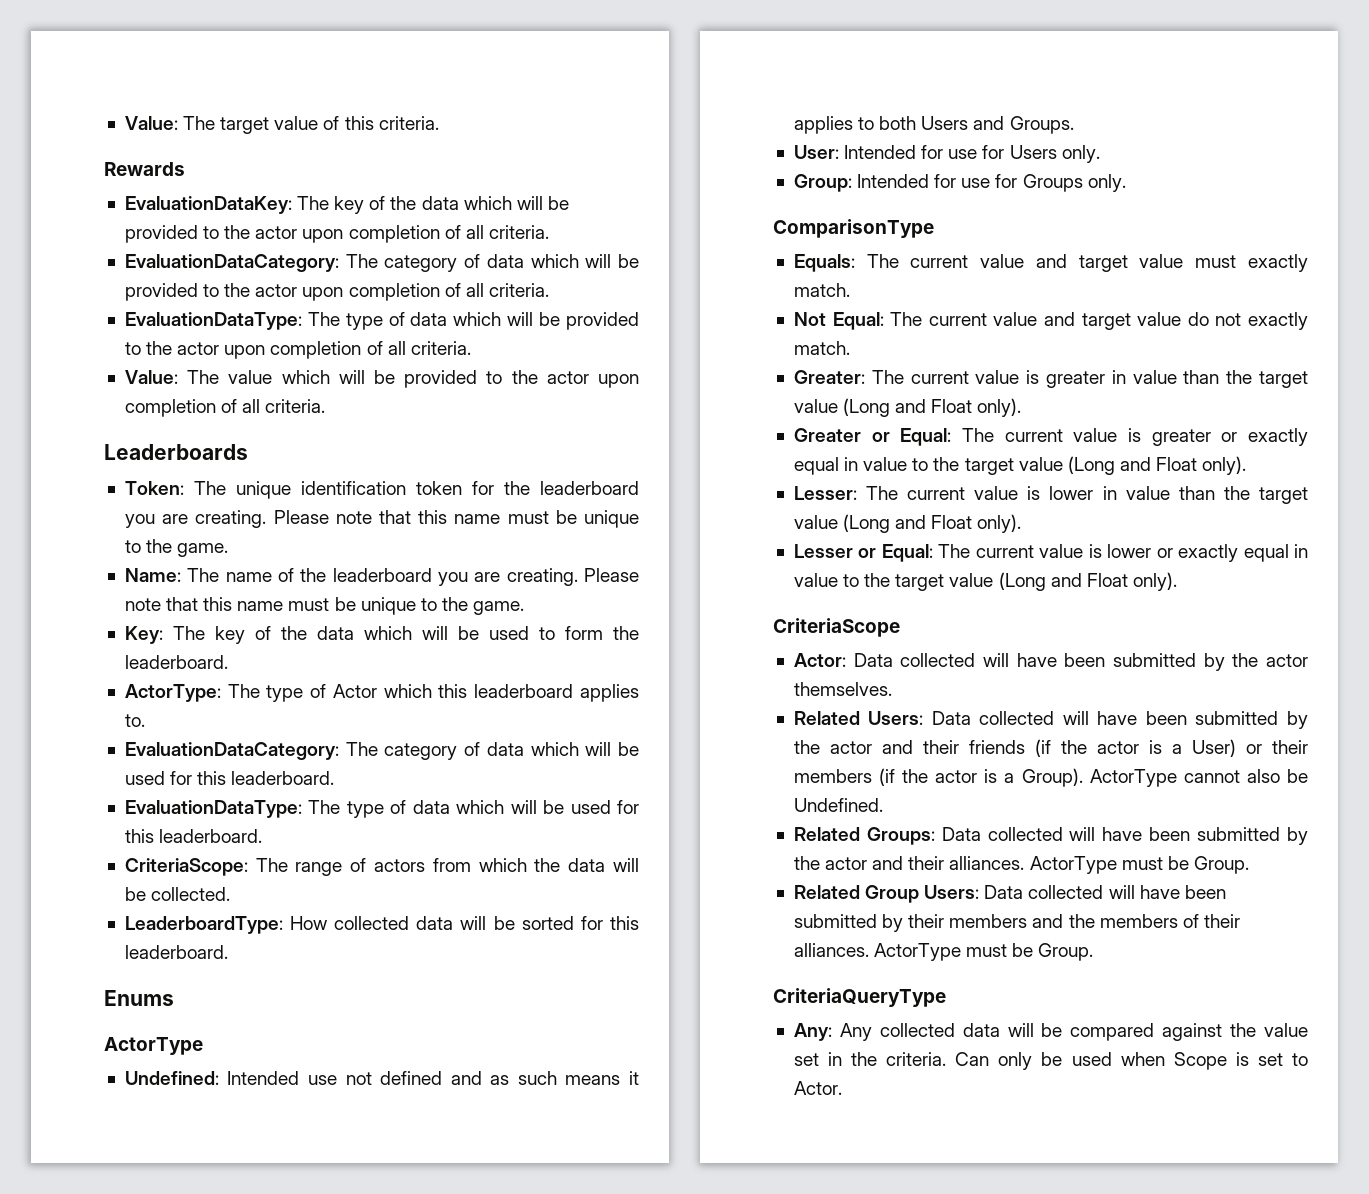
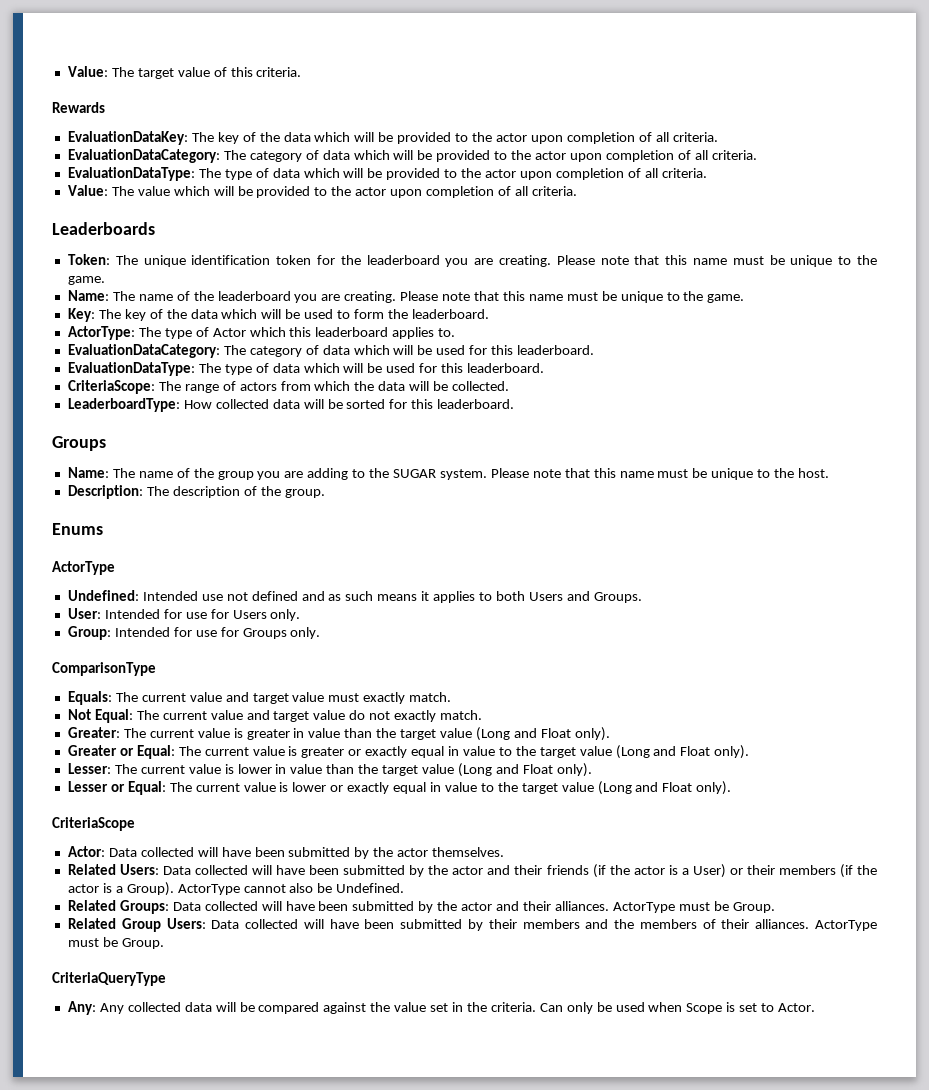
  LeaderboardType: How collected data will be sorted for this leaderboard.
+ Groups
+ Name: The name of the group you are adding to the SUGAR system. Please note that this name must be unique to the host.
+ Description: The description of the group.

